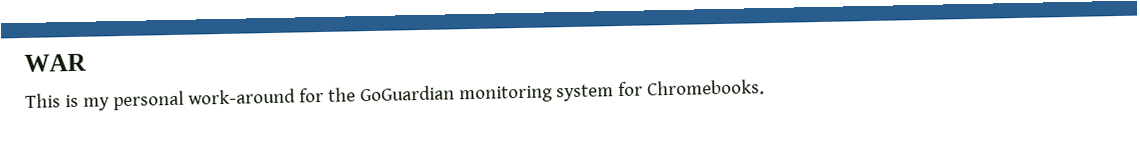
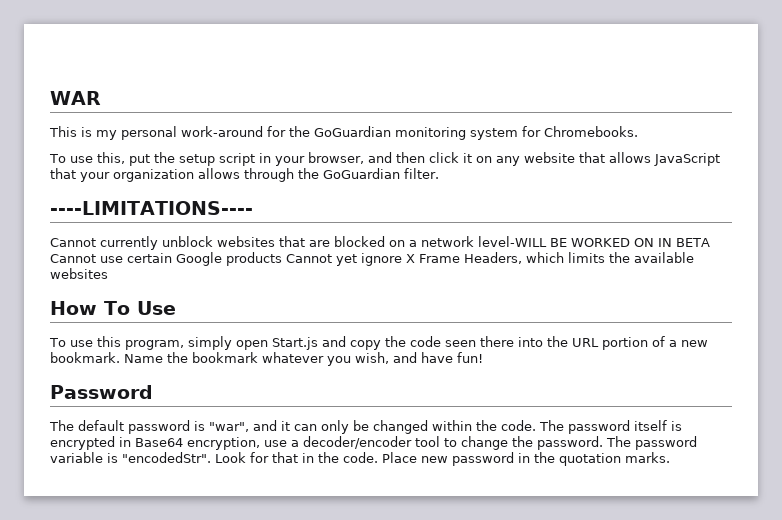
+ To use this, put the setup script in your browser, and then click it on any website that allows JavaScript that your organization allows through the GoGuardian filter.
+ ----LIMITATIONS----
+ Cannot currently unblock websites that are blocked on a network level-WILL BE WORKED ON IN BETA Cannot use certain Google products Cannot yet ignore X Frame Headers, which limits the available websites
+ How To Use
+ To use this program, simply open Start.js and copy the code seen there into the URL portion of a new bookmark. Name the bookmark whatever you wish, and have fun!
+ Password
+ The default password is "war", and it can only be changed within the code. The password itself is encrypted in Base64 encryption, use a decoder/encoder tool to change the password. The password variable is "encodedStr". Look for that in the code. Place new password in the quotation marks.

